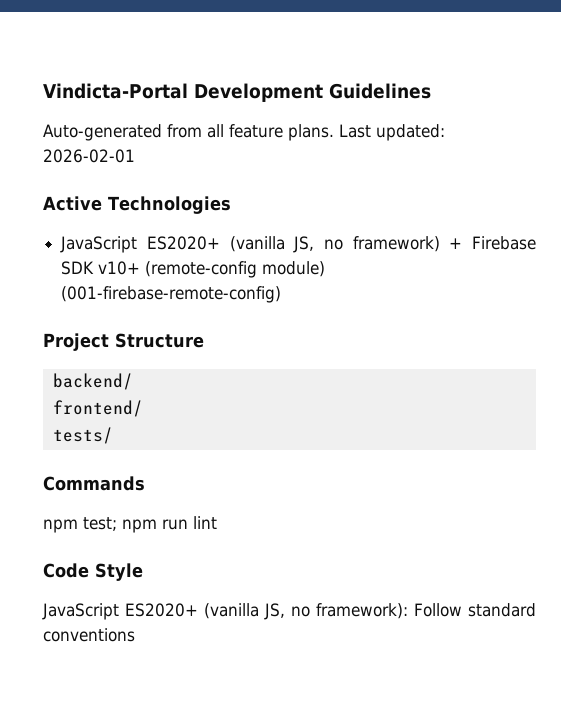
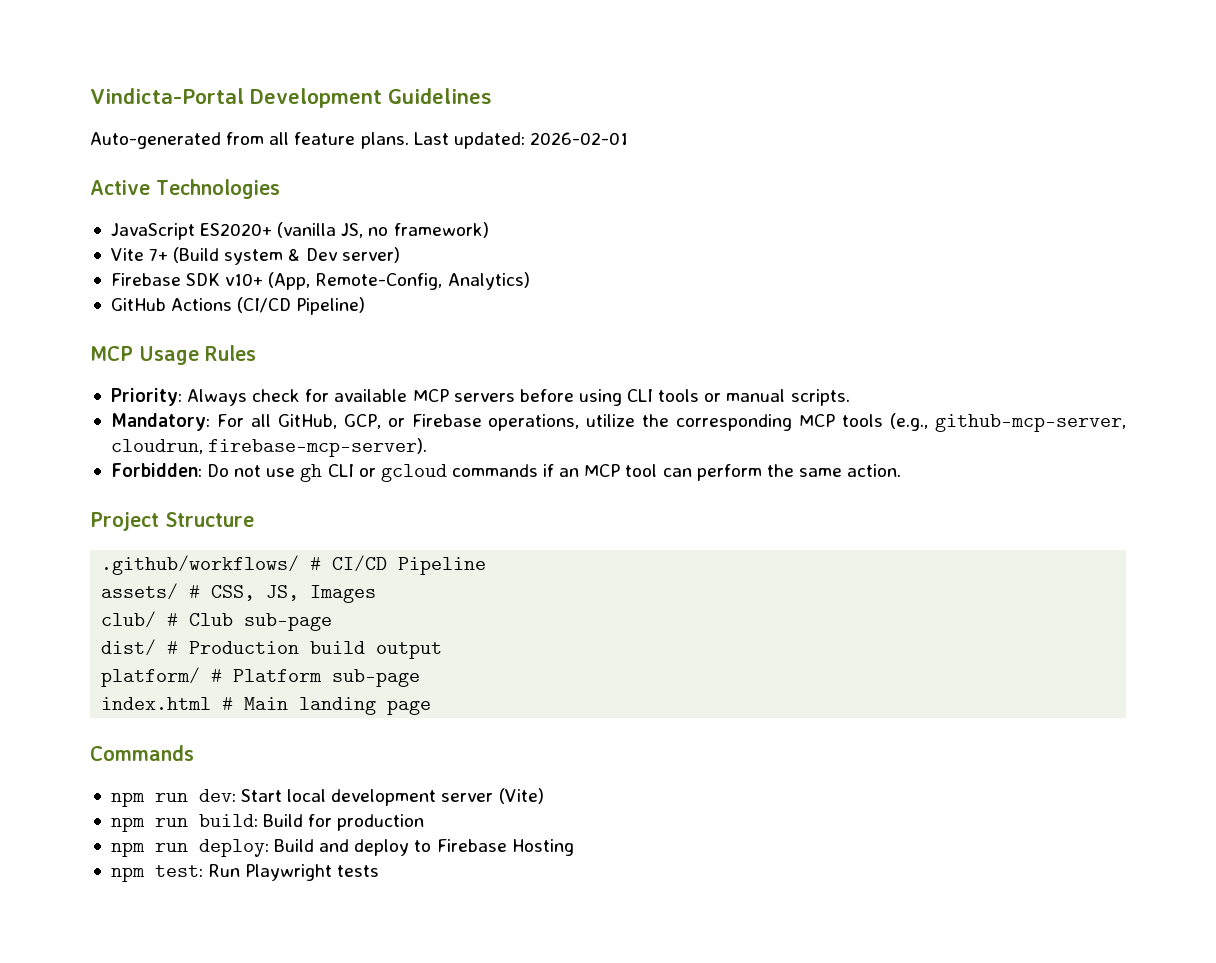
- JavaScript ES2020+ (vanilla JS, no framework) + Firebase SDK v10+ (remote-config module) (001-firebase-remote-config)
+ JavaScript ES2020+ (vanilla JS, no framework)
+ Vite 7+ (Build system & Dev server)
+ Firebase SDK v10+ (App, Remote-Config, Analytics)
+ GitHub Actions (CI/CD Pipeline)
+ MCP Usage Rules
+ Priority: Always check for available MCP servers before using CLI tools or manual scripts.
+ Mandatory: For all GitHub, GCP, or Firebase operations, utilize the corresponding MCP tools (e.g., github-mcp-server, cloudrun, firebase-mcp-server).
+ Forbidden: Do not use gh CLI or gcloud commands if an MCP tool can perform the same action.
  Project Structure
- backend/
- frontend/
- tests/
+ .github/workflows/ # CI/CD Pipeline
+ assets/ # CSS, JS, Images
+ club/ # Club sub-page
+ dist/ # Production build output
+ platform/ # Platform sub-page
+ index.html # Main landing page
  Commands
- npm test; npm run lint
- Code Style
- JavaScript ES2020+ (vanilla JS, no framework): Follow standard conventions
+ npm run dev: Start local development server (Vite)
+ npm run build: Build for production
+ npm run deploy: Build and deploy to Firebase Hosting
+ npm test: Run Playwright tests

